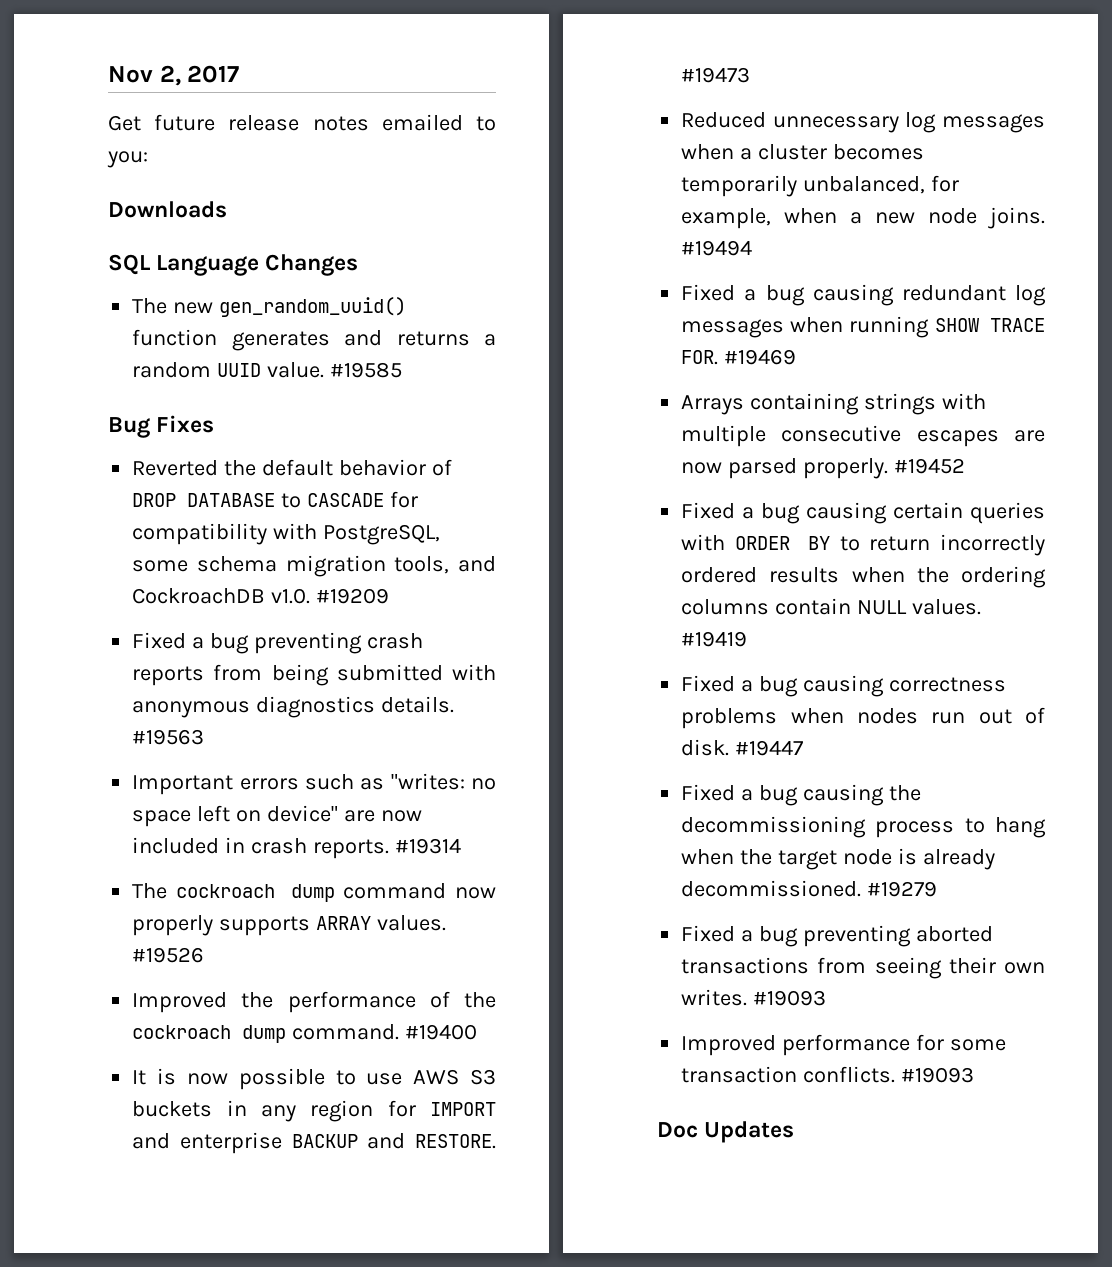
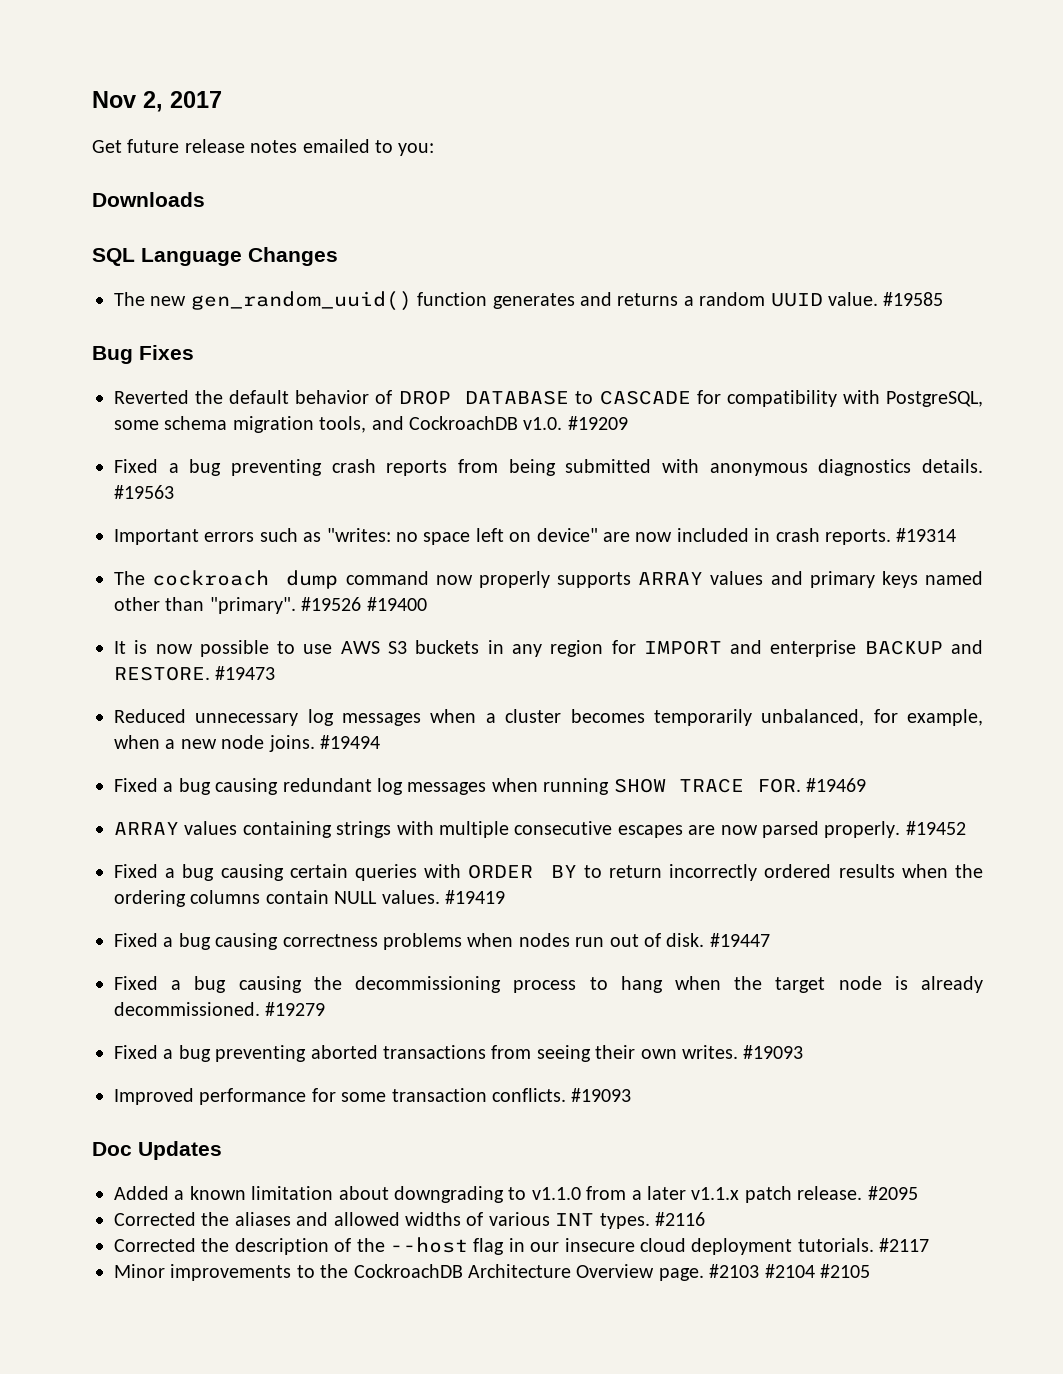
- The cockroach dump command now properly supports ARRAY values. #19526
- Improved the performance of the cockroach dump command. #19400
+ The cockroach dump command now properly supports ARRAY values and primary keys named other than "primary". #19526 #19400
- Arrays containing strings with multiple consecutive escapes are now parsed properly.
+ ARRAY values containing strings with multiple consecutive escapes are now parsed properly.
+ Added a known limitation about downgrading to v1.1.0 from a later v1.1.x patch release. #2095
+ Corrected the aliases and allowed widths of various INT types. #2116
+ Corrected the description of the --host flag in our insecure cloud deployment tutorials. #2117
+ Minor improvements to the CockroachDB Architecture Overview page. #2103 #2104 #2105

